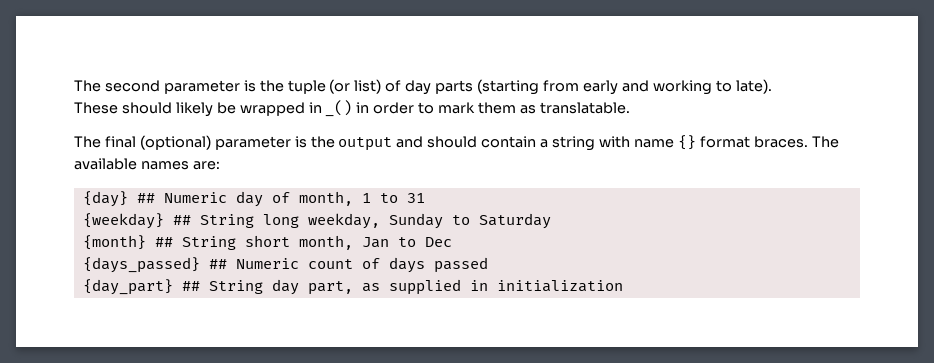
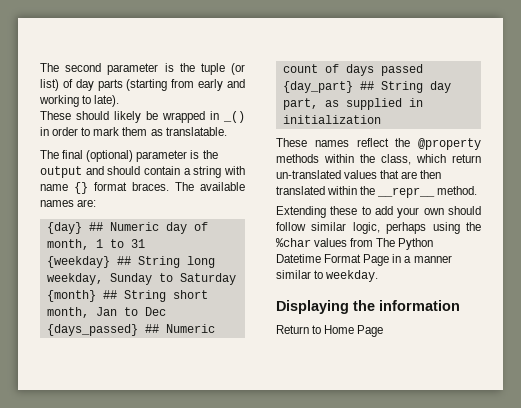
+ These names reflect the @property methods within the class, which return un-translated values that are then translated within the __repr__ method.
+ Extending these to add your own should follow similar logic, perhaps using the %char values from The Python Datetime Format Page in a manner similar to weekday.
+ Displaying the information
+ Return to Home Page

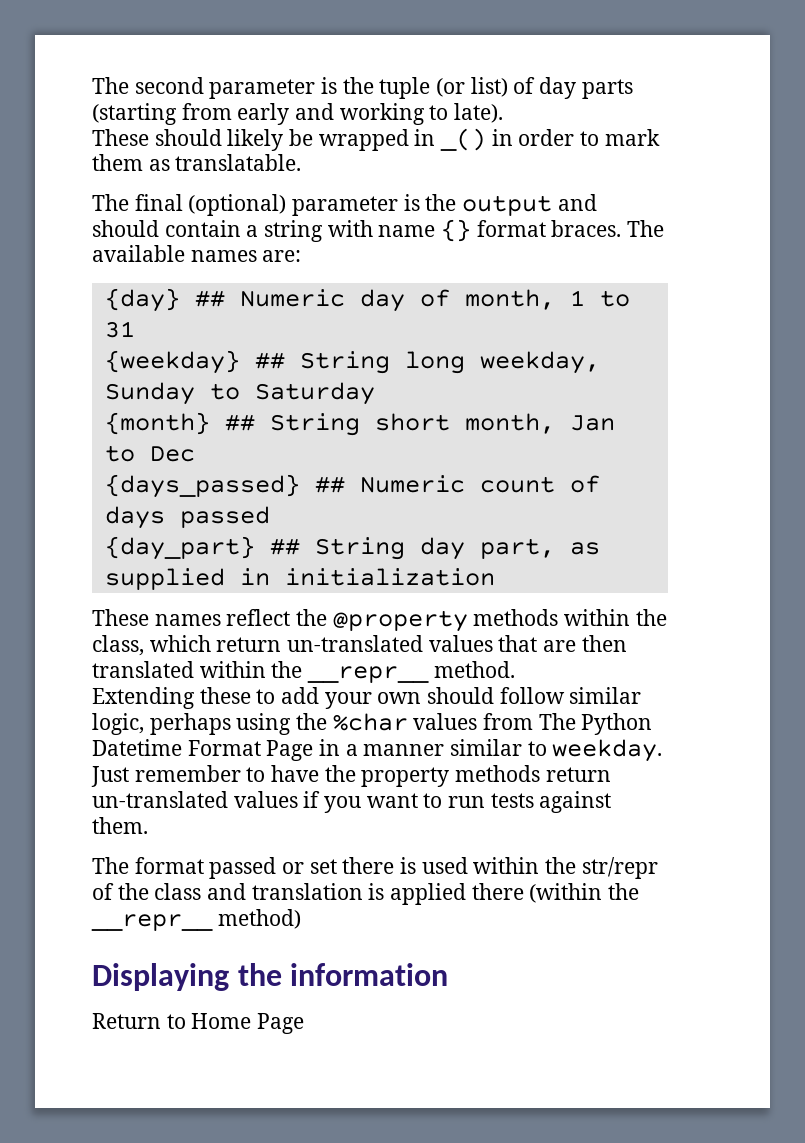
+ Just remember to have the property methods return un-translated values if you want to run tests against them.
+ The format passed or set there is used within the str/repr of the class and translation is applied there (within the __repr__ method)

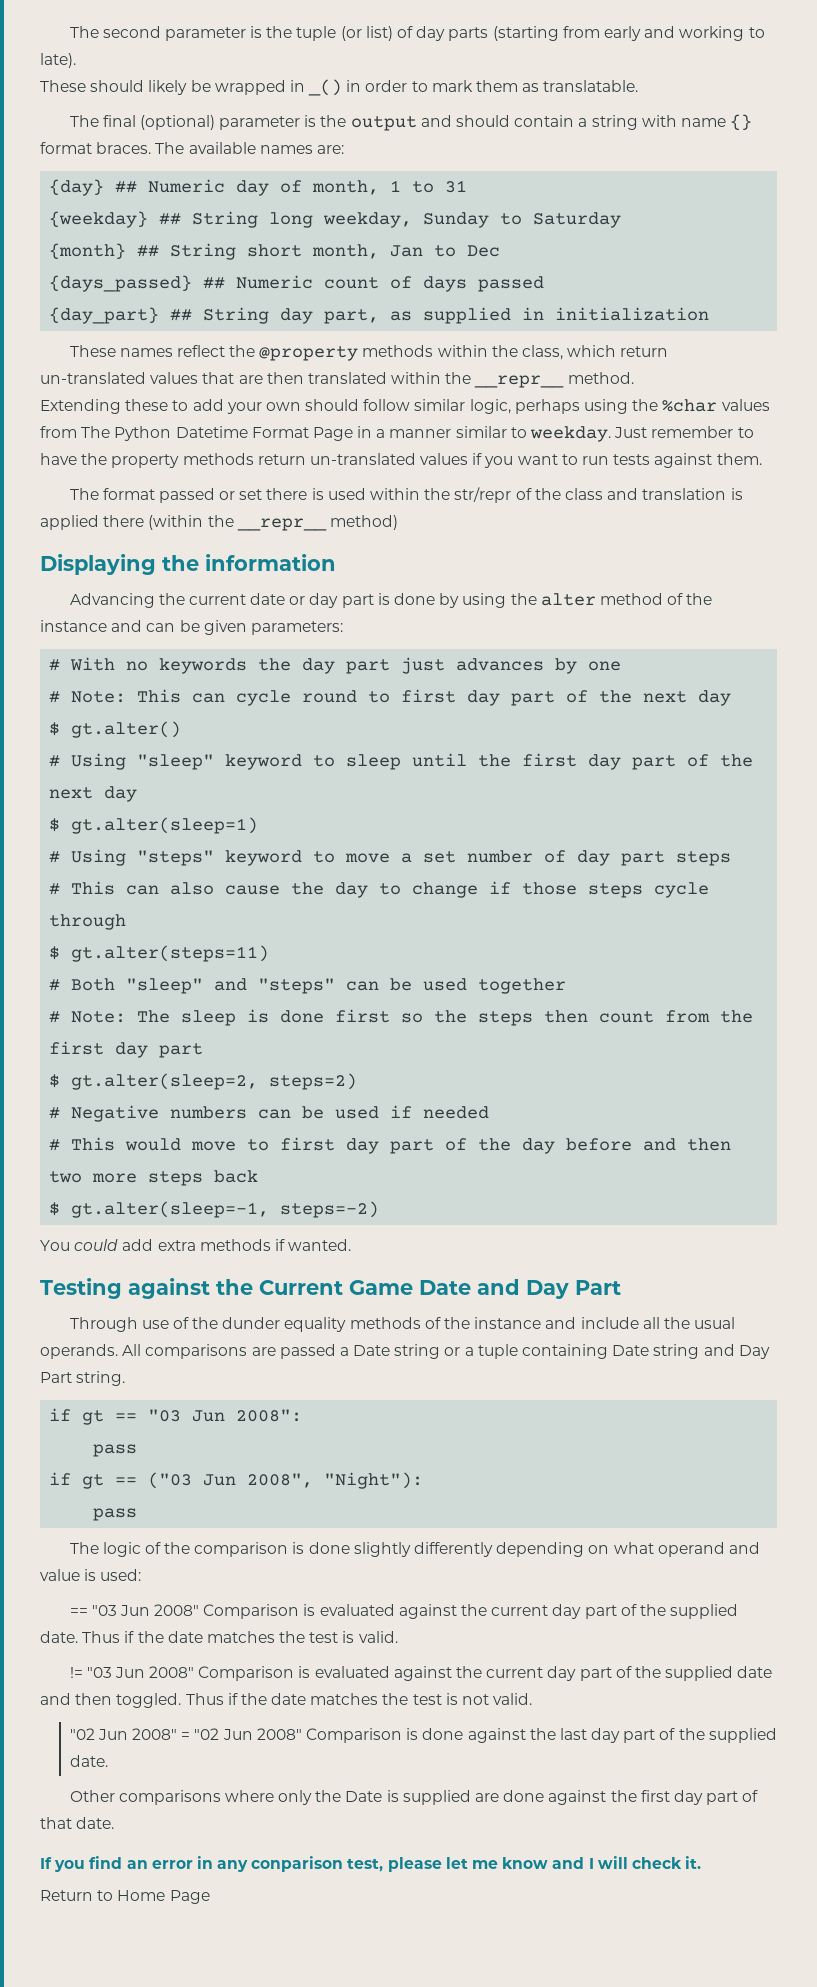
+ Advancing the current date or day part is done by using the alter method of the instance and can be given parameters:
+ # With no keywords the day part just advances by one
+ # Note: This can cycle round to first day part of the next day
+ $ gt.alter()
+ # Using "sleep" keyword to sleep until the first day part of the next day
+ $ gt.alter(sleep=1)
+ # Using "steps" keyword to move a set number of day part steps
+ # This can also cause the day to change if those steps cycle through
+ $ gt.alter(steps=11)
+ # Both "sleep" and "steps" can be used together
+ # Note: The sleep is done first so the steps then count from the first day part
+ $ gt.alter(sleep=2, steps=2)
+ # Negative numbers can be used if needed
+ # This would move to first day part of the day before and then two more steps back
+ $ gt.alter(sleep=-1, steps=-2)
+ You could add extra methods if wanted.
+ Testing against the Current Game Date and Day Part
+ Through use of the dunder equality methods of the instance and include all the usual operands. All comparisons are passed a Date string or a tuple containing Date string and Day Part string.
+ if gt == "03 Jun 2008":
+ pass
+ if gt == ("03 Jun 2008", "Night"):
+ pass
+ The logic of the comparison is done slightly differently depending on what operand and value is used:
+ == "03 Jun 2008" Comparison is evaluated against the current day part of the supplied date. Thus if the date matches the test is valid.
+ != "03 Jun 2008" Comparison is evaluated against the current day part of the supplied date and then toggled. Thus if the date matches the test is not valid.
+ "02 Jun 2008" = "02 Jun 2008" Comparison is done against the last day part of the supplied date.
+ Other comparisons where only the Date is supplied are done against the first day part of that date.
+ If you find an error in any conparison test, please let me know and I will check it.

